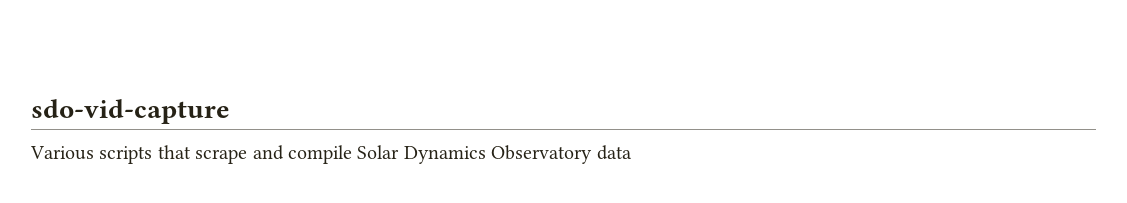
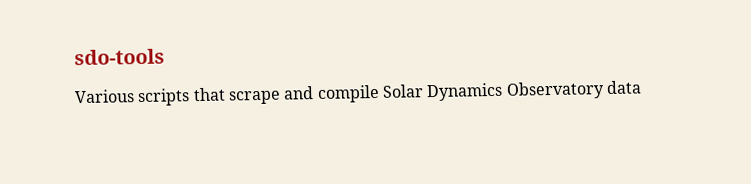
- sdo-vid-capture
+ sdo-tools

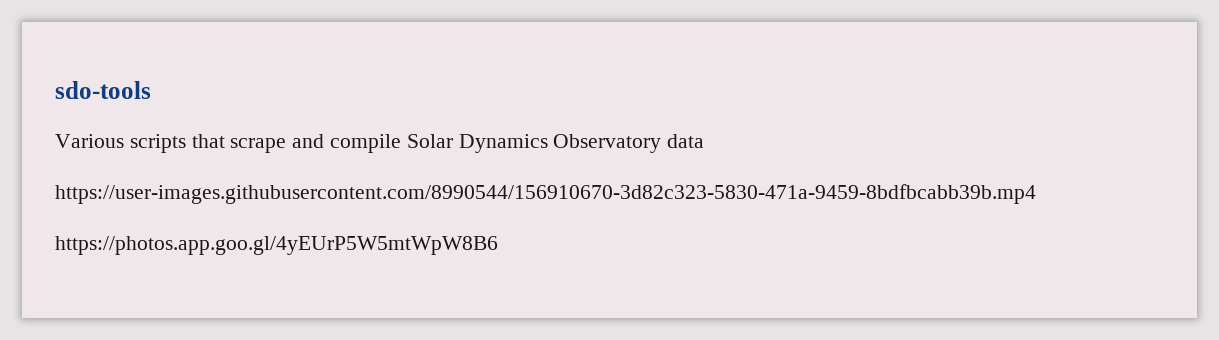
+ https://user-images.githubusercontent.com/8990544/156910670-3d82c323-5830-471a-9459-8bdfbcabb39b.mp4
+ https://photos.app.goo.gl/4yEUrP5W5mtWpW8B6

